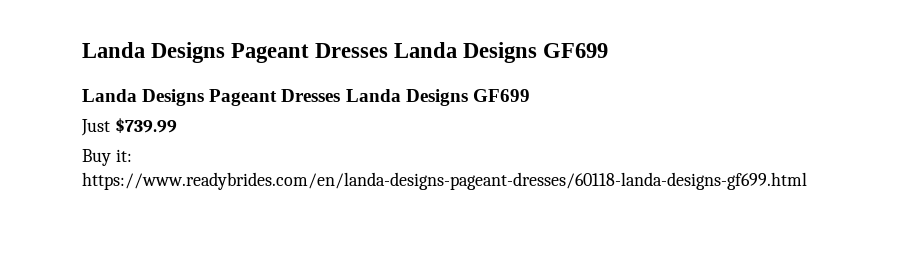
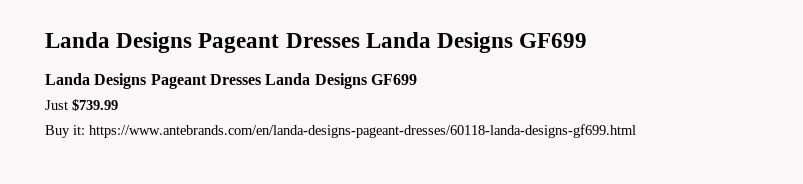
- Buy it: https://www.readybrides.com/en/landa-designs-pageant-dresses/60118-landa-designs-gf699.html
+ Buy it: https://www.antebrands.com/en/landa-designs-pageant-dresses/60118-landa-designs-gf699.html

